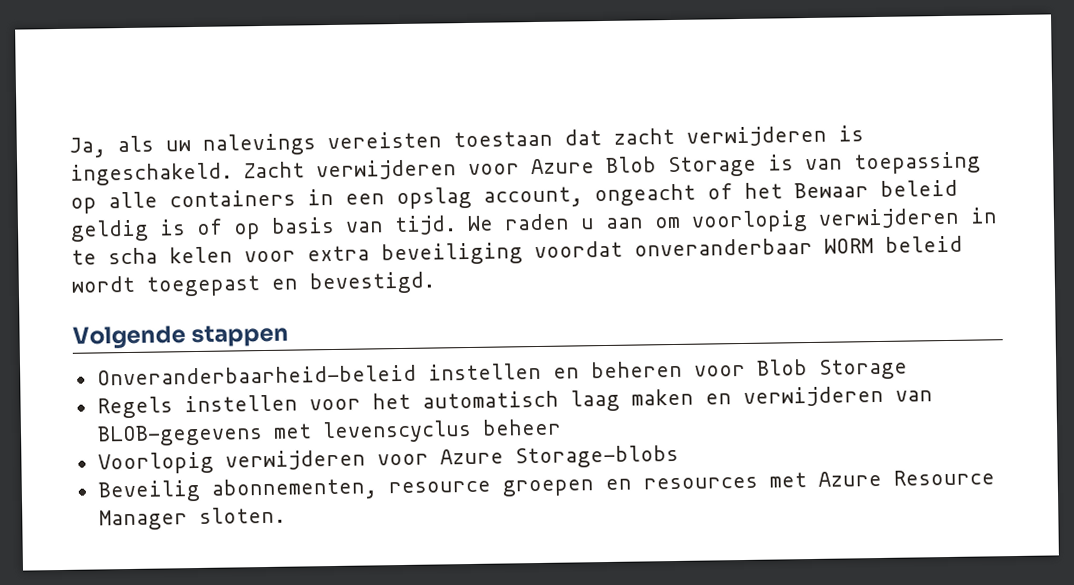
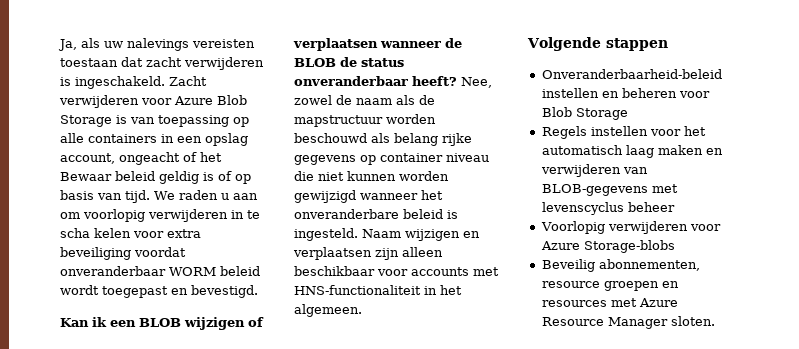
+ Kan ik een BLOB wijzigen of verplaatsen wanneer de BLOB de status onveranderbaar heeft? Nee, zowel de naam als de mapstructuur worden beschouwd als belang rijke gegevens op container niveau die niet kunnen worden gewijzigd wanneer het onveranderbare beleid is ingesteld. Naam wijzigen en verplaatsen zijn alleen beschikbaar voor accounts met HNS-functionaliteit in het algemeen.

